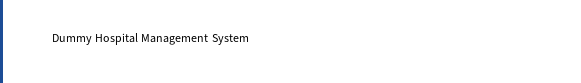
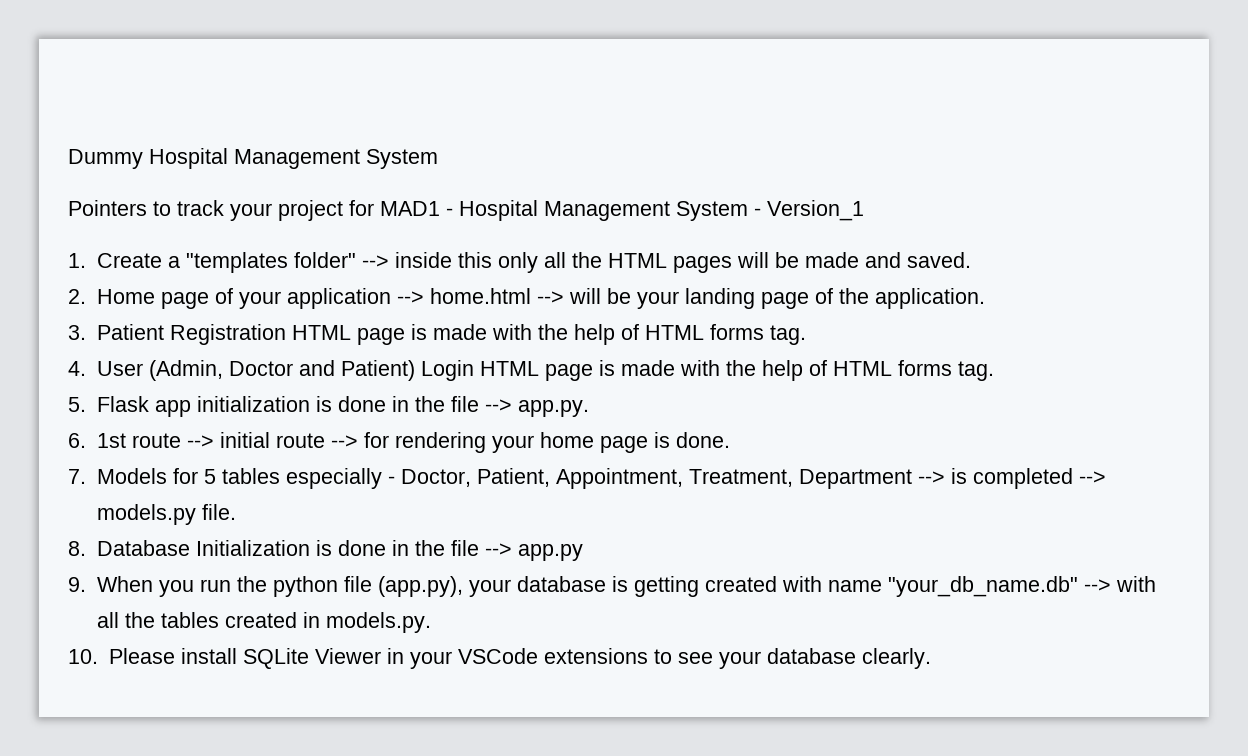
+ Pointers to track your project for MAD1 - Hospital Management System - Version_1
+ 1. Create a "templates folder" --> inside this only all the HTML pages will be made and saved.
+ 2. Home page of your application --> home.html --> will be your landing page of the application.
+ 3. Patient Registration HTML page is made with the help of HTML forms tag.
+ 4. User (Admin, Doctor and Patient) Login HTML page is made with the help of HTML forms tag.
+ 5. Flask app initialization is done in the file --> app.py.
+ 6. 1st route --> initial route --> for rendering your home page is done.
+ 7. Models for 5 tables especially - Doctor, Patient, Appointment, Treatment, Department --> is completed --> models.py file.
+ 8. Database Initialization is done in the file --> app.py
+ 9. When you run the python file (app.py), your database is getting created with name "your_db_name.db" --> with all the tables created in models.py.
+ 10. Please install SQLite Viewer in your VSCode extensions to see your database clearly.

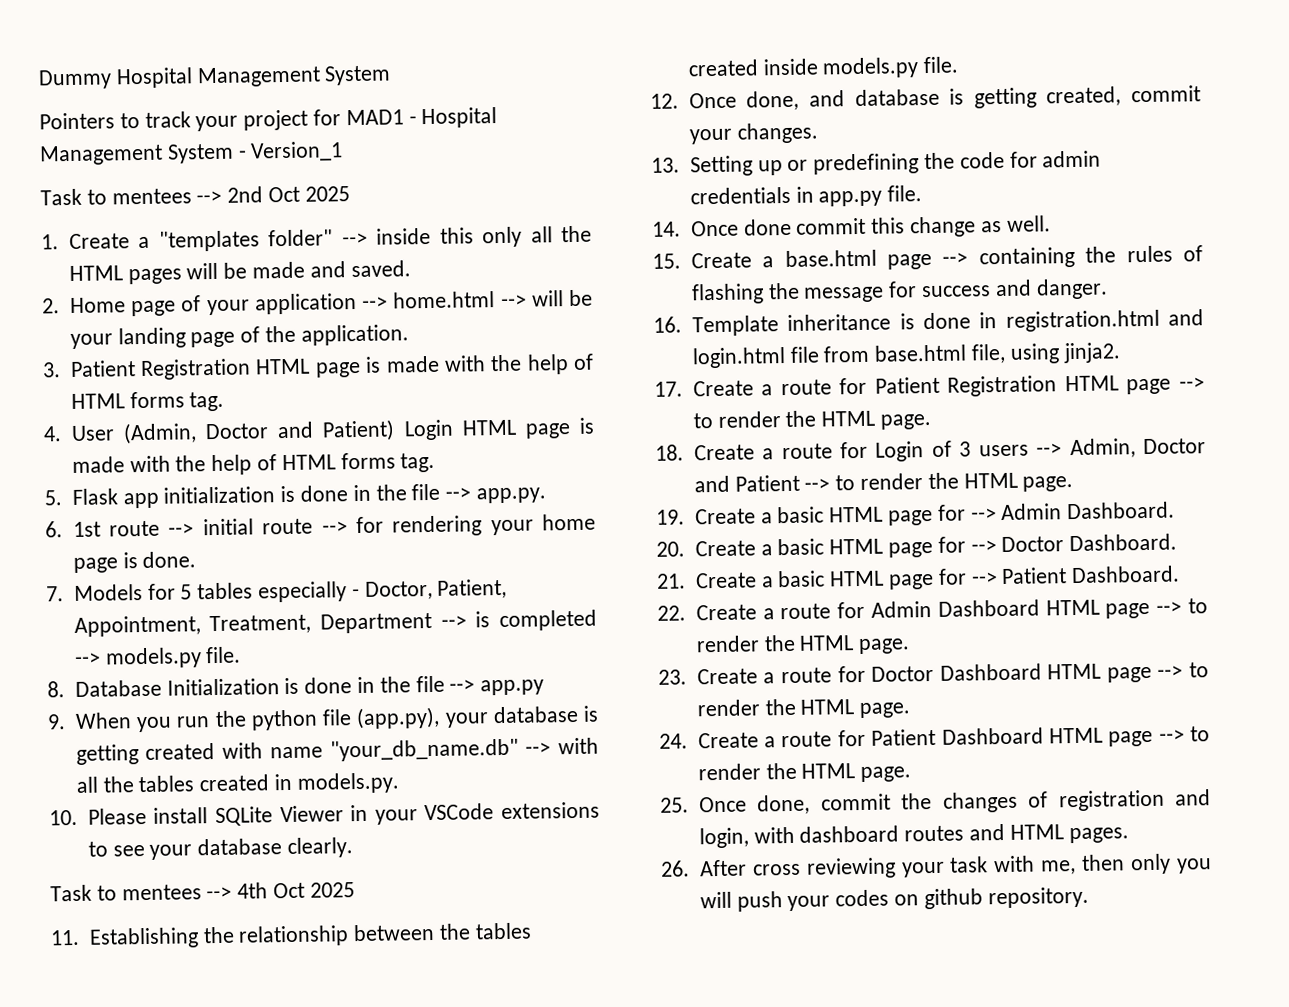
+ Task to mentees --> 2nd Oct 2025
+ Task to mentees --> 4th Oct 2025
+ 11. Establishing the relationship between the tables created inside models.py file.
+ 12. Once done, and database is getting created, commit your changes.
+ 13. Setting up or predefining the code for admin credentials in app.py file.
+ 14. Once done commit this change as well.
+ 15. Create a base.html page --> containing the rules of flashing the message for success and danger.
+ 16. Template inheritance is done in registration.html and login.html file from base.html file, using jinja2.
+ 17. Create a route for Patient Registration HTML page --> to render the HTML page.
+ 18. Create a route for Login of 3 users --> Admin, Doctor and Patient --> to render the HTML page.
+ 19. Create a basic HTML page for --> Admin Dashboard.
+ 20. Create a basic HTML page for --> Doctor Dashboard.
+ 21. Create a basic HTML page for --> Patient Dashboard.
+ 22. Create a route for Admin Dashboard HTML page --> to render the HTML page.
+ 23. Create a route for Doctor Dashboard HTML page --> to render the HTML page.
+ 24. Create a route for Patient Dashboard HTML page --> to render the HTML page.
+ 25. Once done, commit the changes of registration and login, with dashboard routes and HTML pages.
+ 26. After cross reviewing your task with me, then only you will push your codes on github repository.

